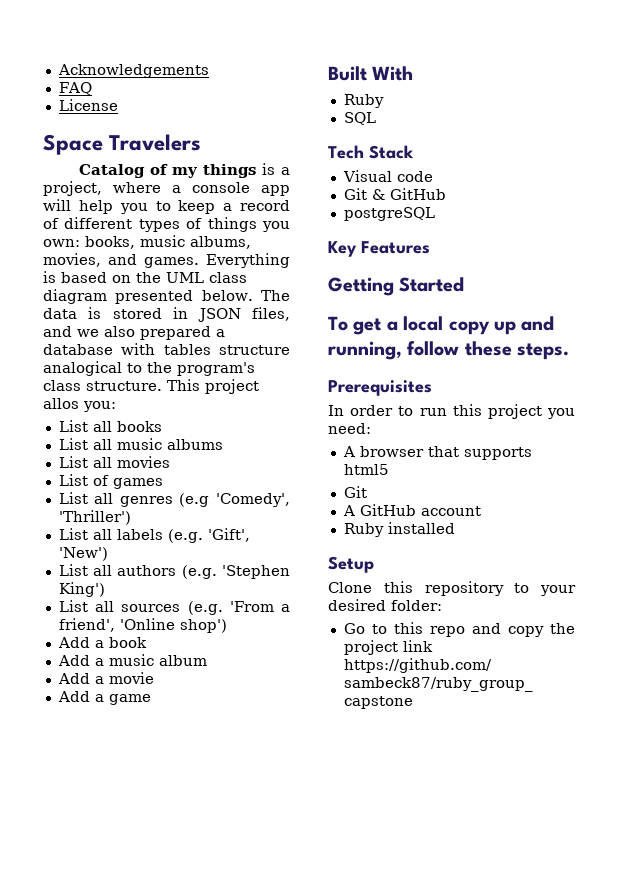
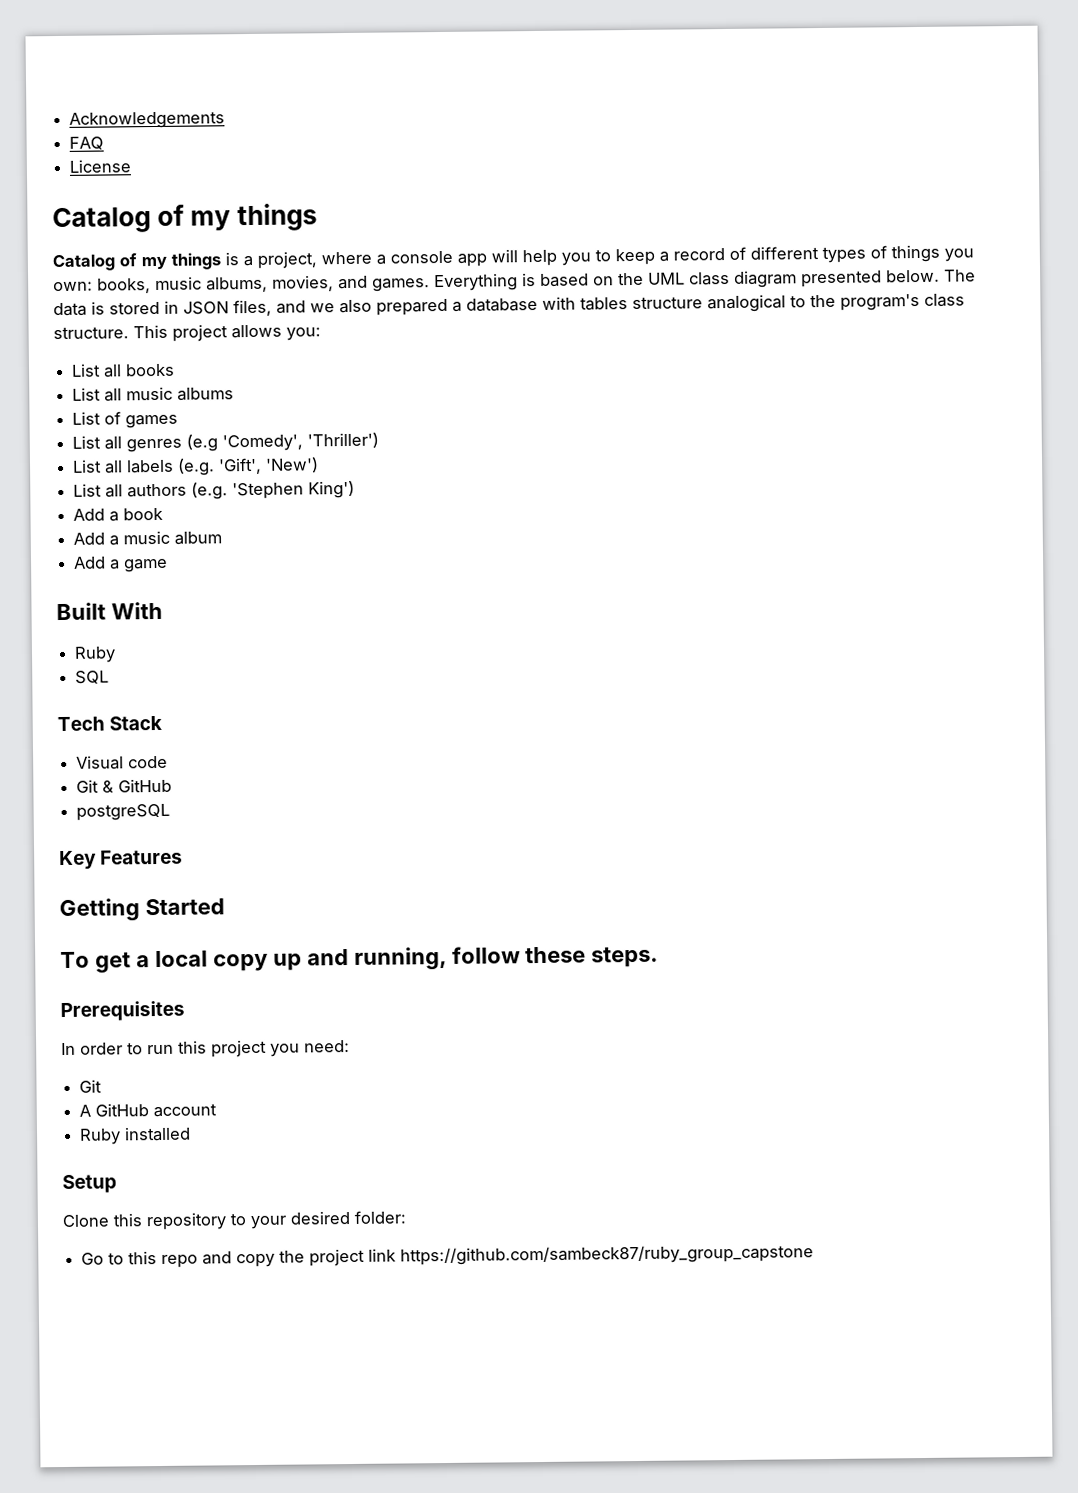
  License
- Space Travelers
+ Catalog of my things
- This project allos you:
+ This project allows you:
- List all movies
- List all sources (e.g. 'From a friend', 'Online shop')
- Add a movie
- A browser that supports html5

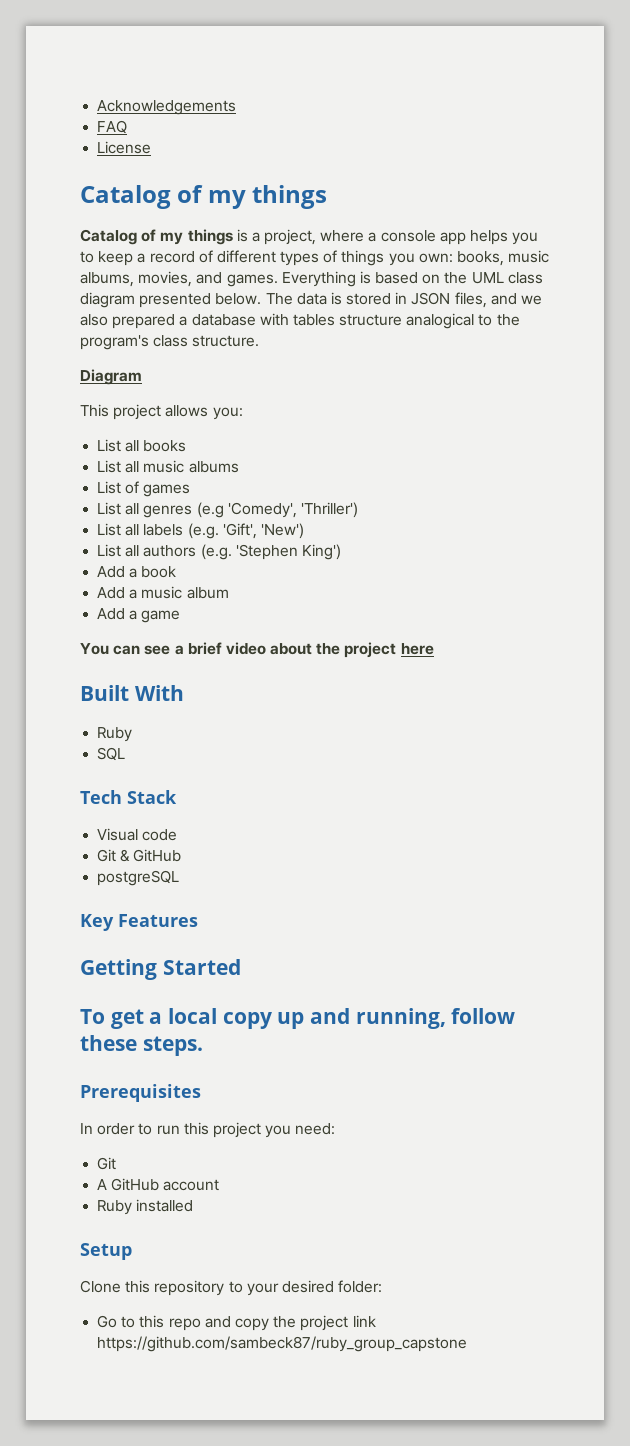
- Catalog of my things is a project, where a console app will help you to keep a record of different types of things you own: books, music albums, movies, and games.
+ Catalog of my things is a project, where a console app helps you to keep a record of different types of things you own: books, music albums, movies, and games.
- The data is stored in JSON files, and we also prepared a database with tables structure analogical to the program's class structure. This project allows you:
+ The data is stored in JSON files, and we also prepared a database with tables structure analogical to the program's class structure.
+ Diagram
+ This project allows you:
+ You can see a brief video about the project here

